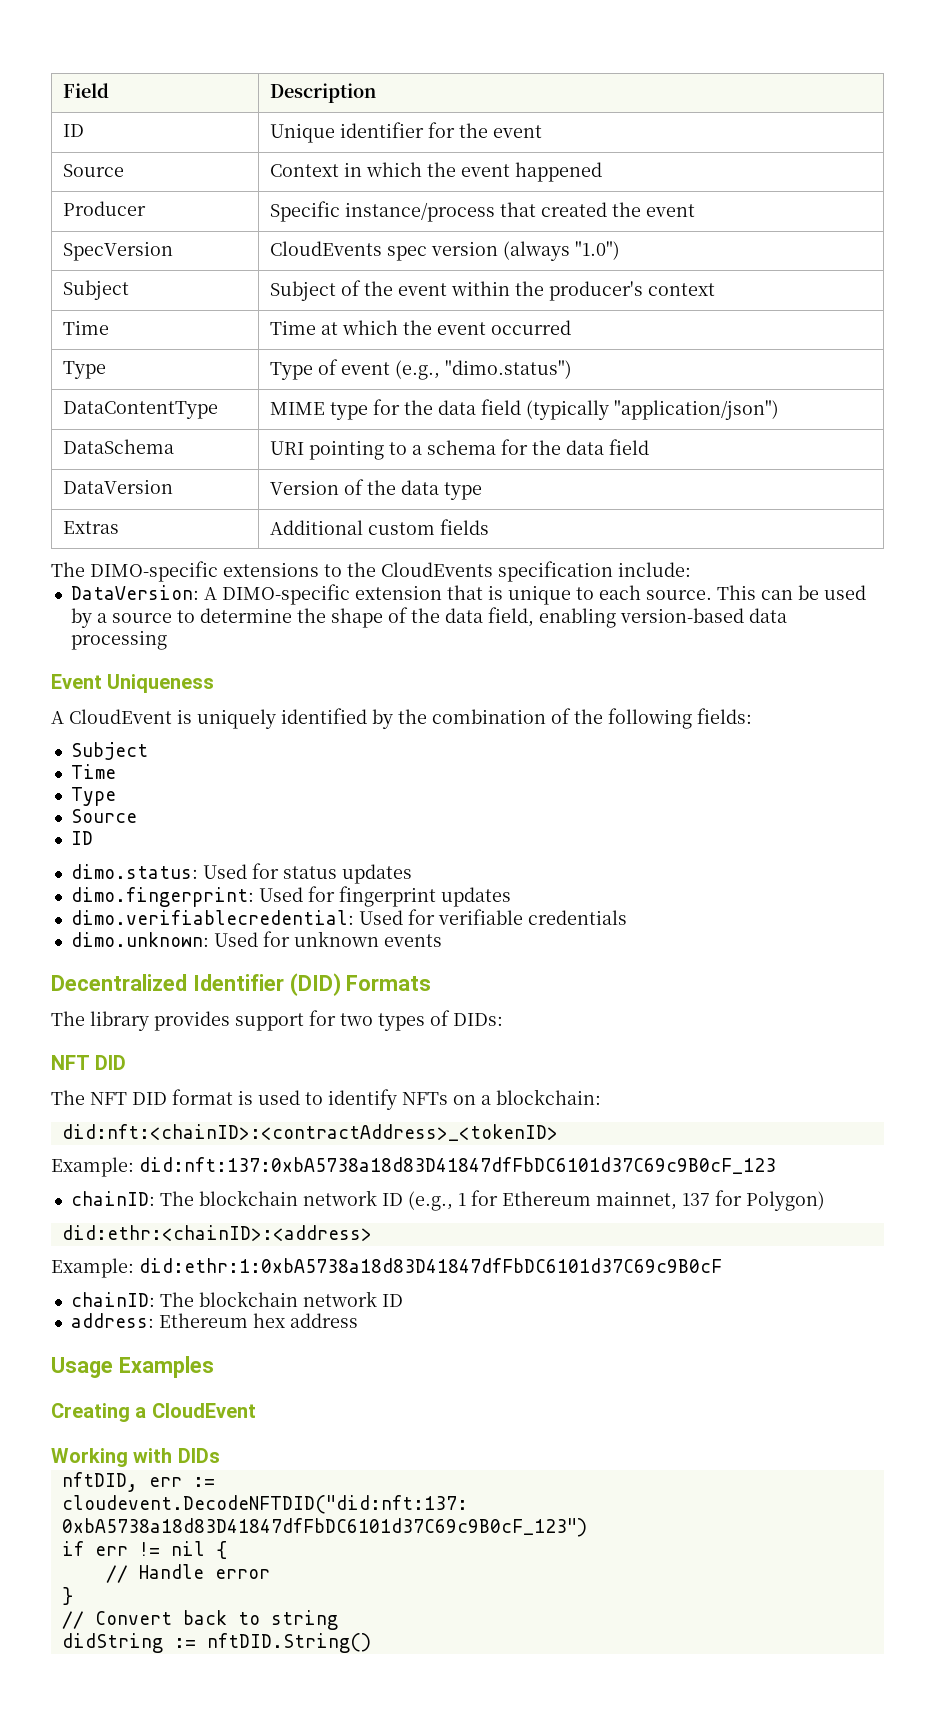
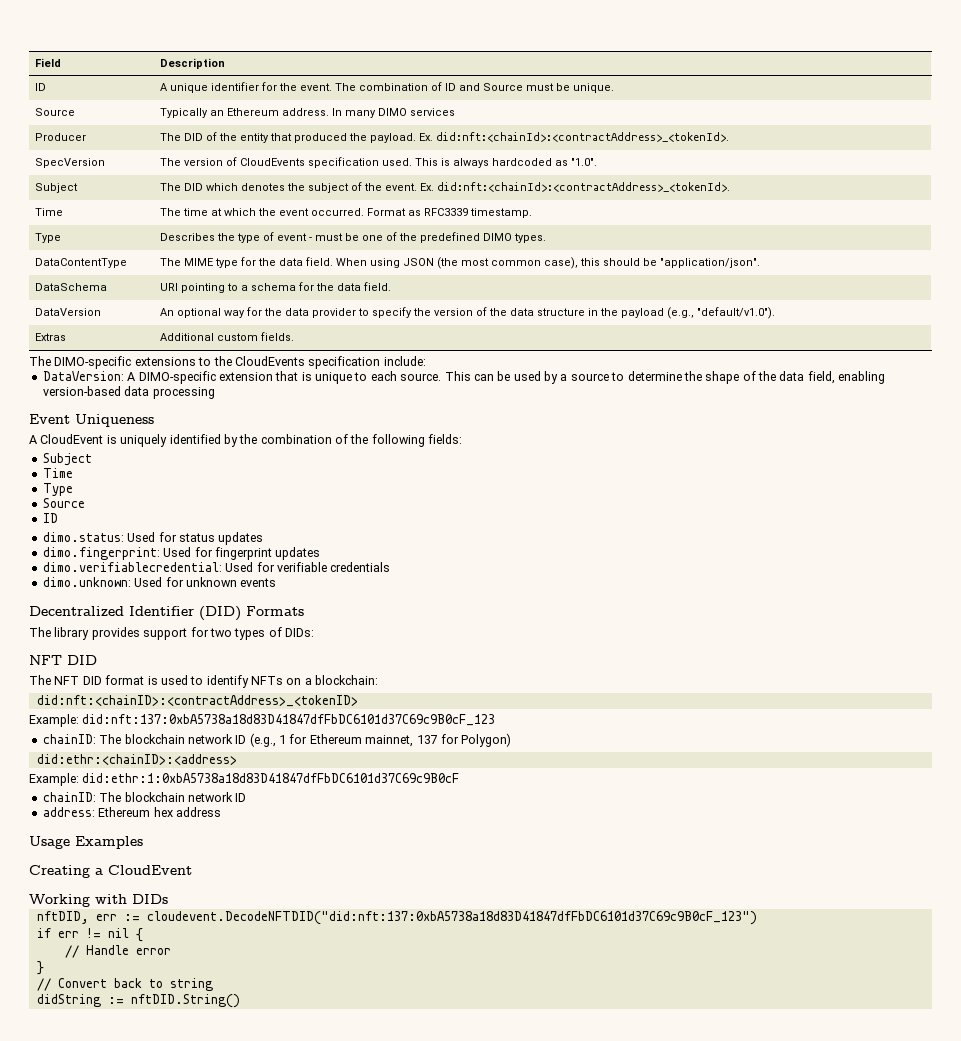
- ID | Unique identifier for the event
- Source | Context in which the event happened
- Producer | Specific instance/process that created the event
- SpecVersion | CloudEvents spec version (always "1.0")
- Subject | Subject of the event within the producer's context
+ ID | A unique identifier for the event. The combination of ID and Source must be unique.
+ Source | Typically an Ethereum address. In many DIMO services
+ Producer | The DID of the entity that produced the payload. Ex. did:nft:<chainId>:<contractAddress>_<tokenId>.
+ SpecVersion | The version of CloudEvents specification used. This is always hardcoded as "1.0".
+ Subject | The DID which denotes the subject of the event. Ex. did:nft:<chainId>:<contractAddress>_<tokenId>.
- Time | Time at which the event occurred
- Type | Type of event (e.g., "dimo.status")
+ Time | The time at which the event occurred. Format as RFC3339 timestamp.
+ Type | Describes the type of event - must be one of the predefined DIMO types.
- DataContentType | MIME type for the data field (typically "application/json")
+ DataContentType | The MIME type for the data field. When using JSON (the most common case), this should be "application/json".
- DataSchema | URI pointing to a schema for the data field
+ DataSchema | URI pointing to a schema for the data field.
- DataVersion | Version of the data type
+ DataVersion | An optional way for the data provider to specify the version of the data structure in the payload (e.g., "default/v1.0").
- Extras | Additional custom fields
+ Extras | Additional custom fields.

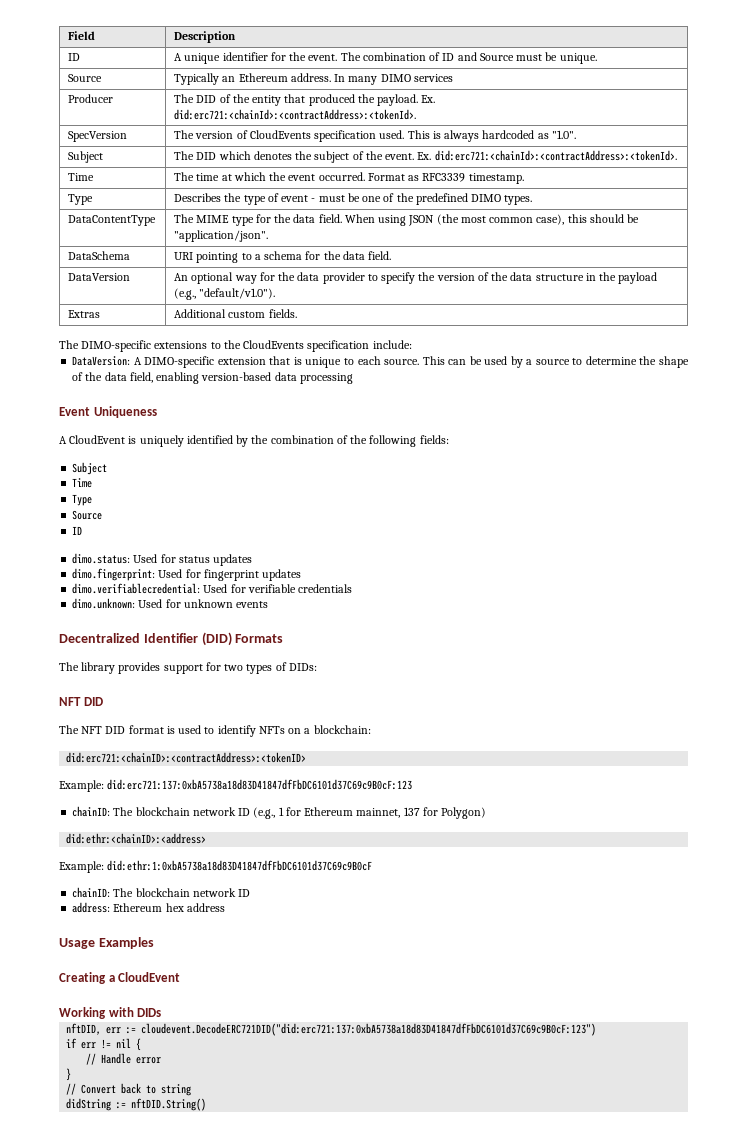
- Producer | The DID of the entity that produced the payload. Ex. did:nft:<chainId>:<contractAddress>_<tokenId>.
+ Producer | The DID of the entity that produced the payload. Ex. did:erc721:<chainId>:<contractAddress>:<tokenId>.
- Subject | The DID which denotes the subject of the event. Ex. did:nft:<chainId>:<contractAddress>_<tokenId>.
+ Subject | The DID which denotes the subject of the event. Ex. did:erc721:<chainId>:<contractAddress>:<tokenId>.
- did:nft:<chainID>:<contractAddress>_<tokenID>
- Example: did:nft:137:0xbA5738a18d83D41847dfFbDC6101d37C69c9B0cF_123
+ did:erc721:<chainID>:<contractAddress>:<tokenID>
+ Example: did:erc721:137:0xbA5738a18d83D41847dfFbDC6101d37C69c9B0cF:123
- nftDID, err := cloudevent.DecodeNFTDID("did:nft:137:0xbA5738a18d83D41847dfFbDC6101d37C69c9B0cF_123")
+ nftDID, err := cloudevent.DecodeERC721DID("did:erc721:137:0xbA5738a18d83D41847dfFbDC6101d37C69c9B0cF:123")

